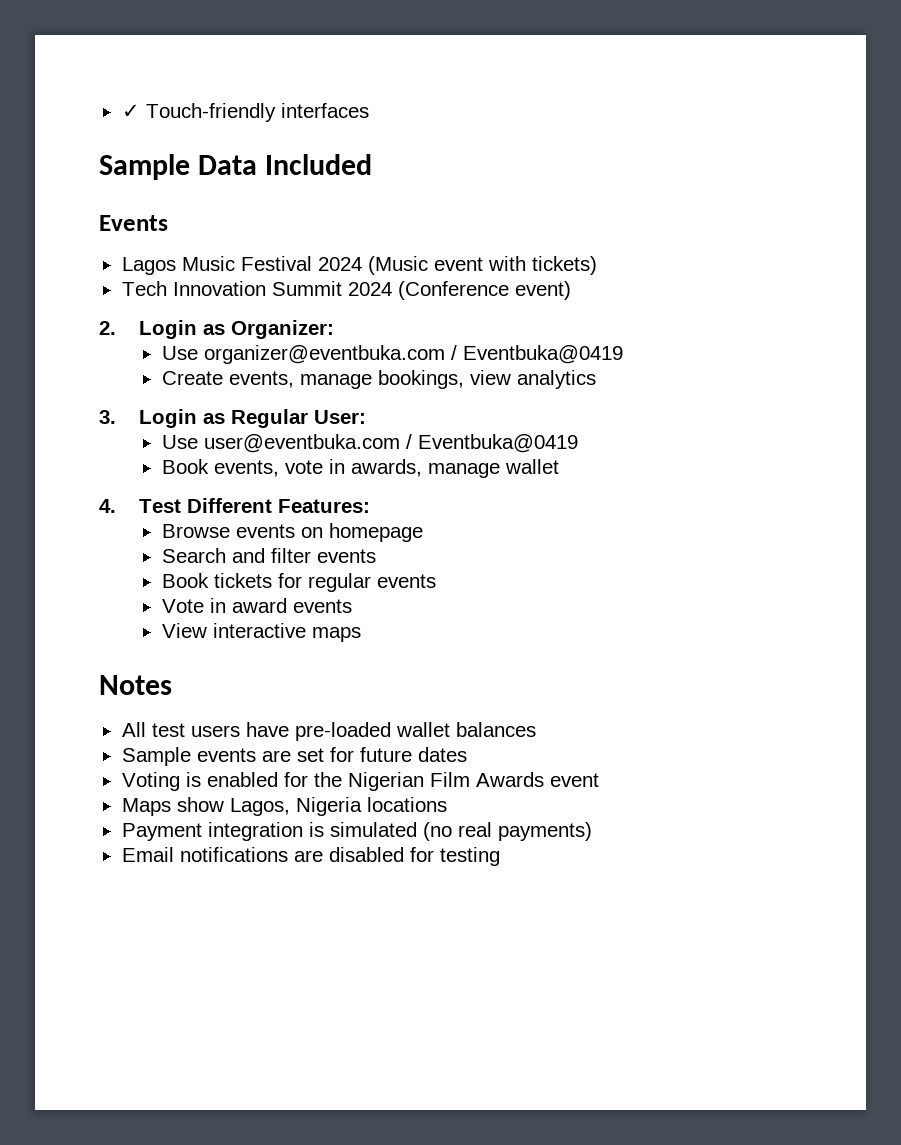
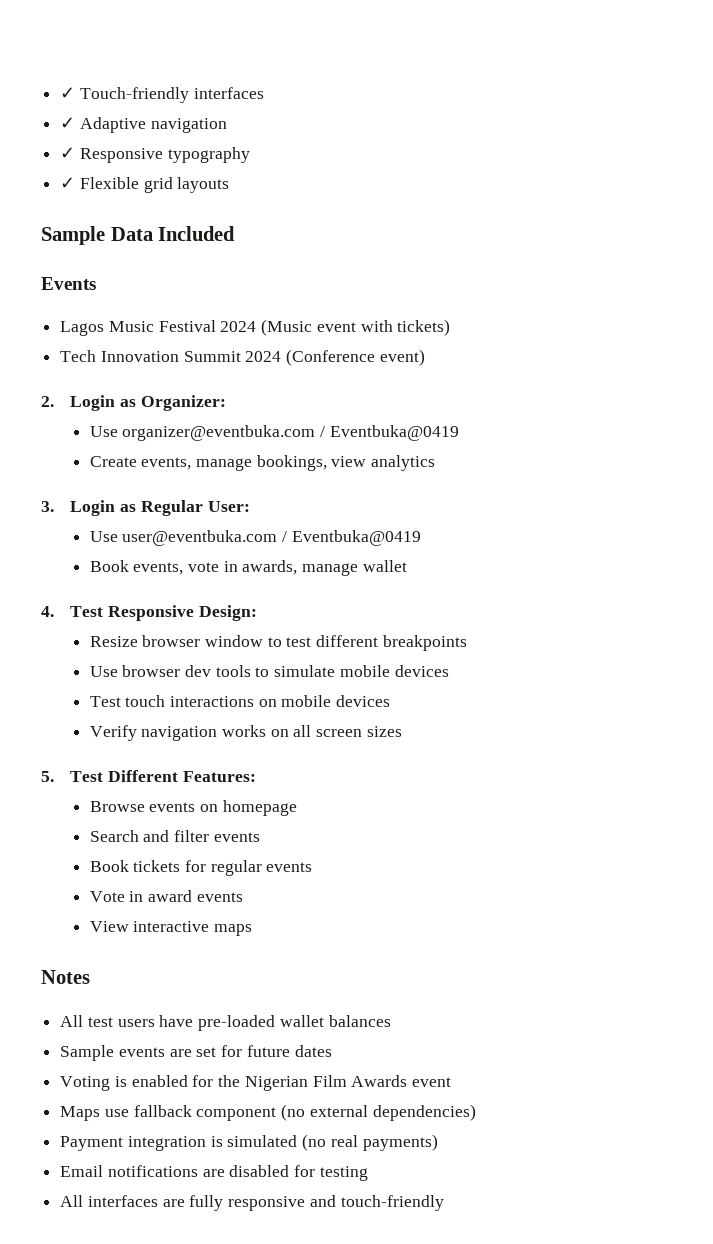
+ ✓ Adaptive navigation
+ ✓ Responsive typography
+ ✓ Flexible grid layouts
- 4. Test Different Features:
+ 4. Test Responsive Design:
+ Resize browser window to test different breakpoints
+ Use browser dev tools to simulate mobile devices
+ Test touch interactions on mobile devices
+ Verify navigation works on all screen sizes
+ 5. Test Different Features:
- Maps show Lagos, Nigeria locations
+ Maps use fallback component (no external dependencies)
+ All interfaces are fully responsive and touch-friendly

